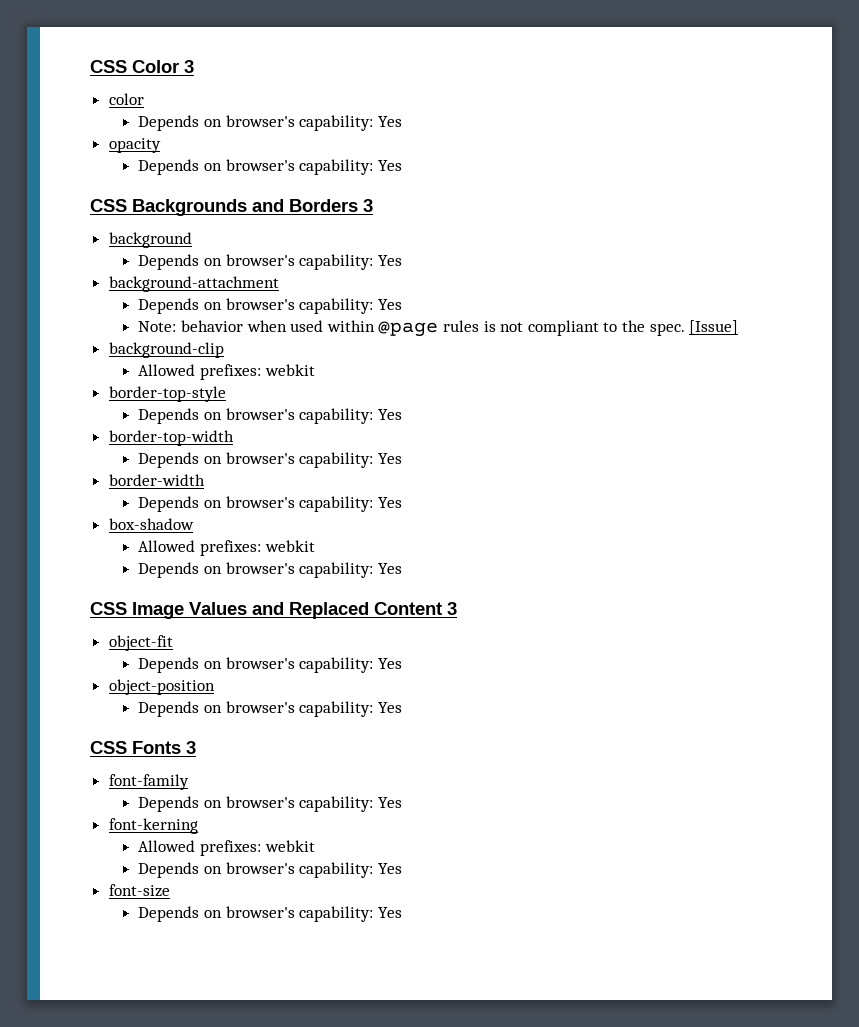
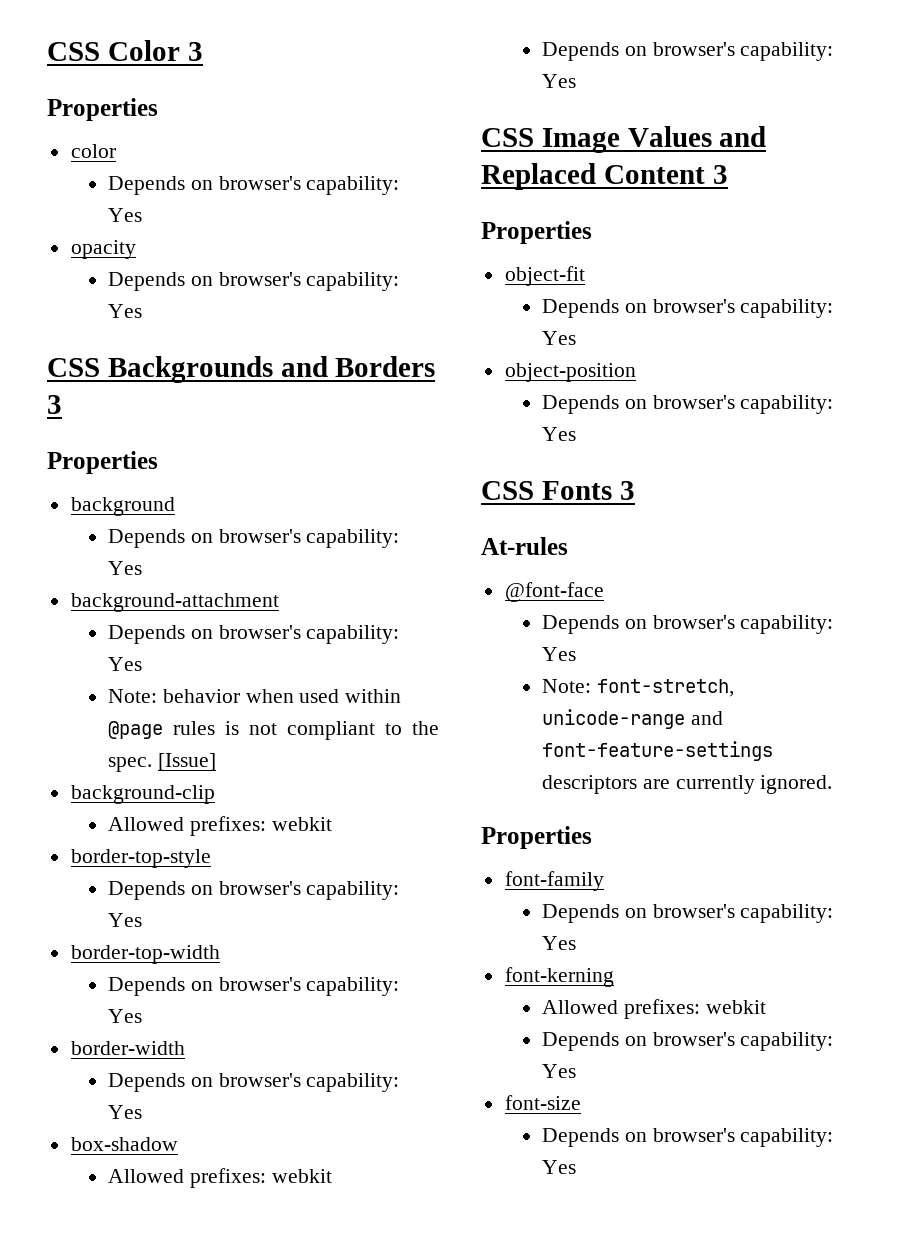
  CSS Color 3
+ Properties
  CSS Backgrounds and Borders 3
+ Properties
  CSS Image Values and Replaced Content 3
+ Properties
+ At-rules
+ @font-face
+ Depends on browser's capability: Yes
+ Note: font-stretch, unicode-range and font-feature-settings descriptors are currently ignored.
+ Properties

